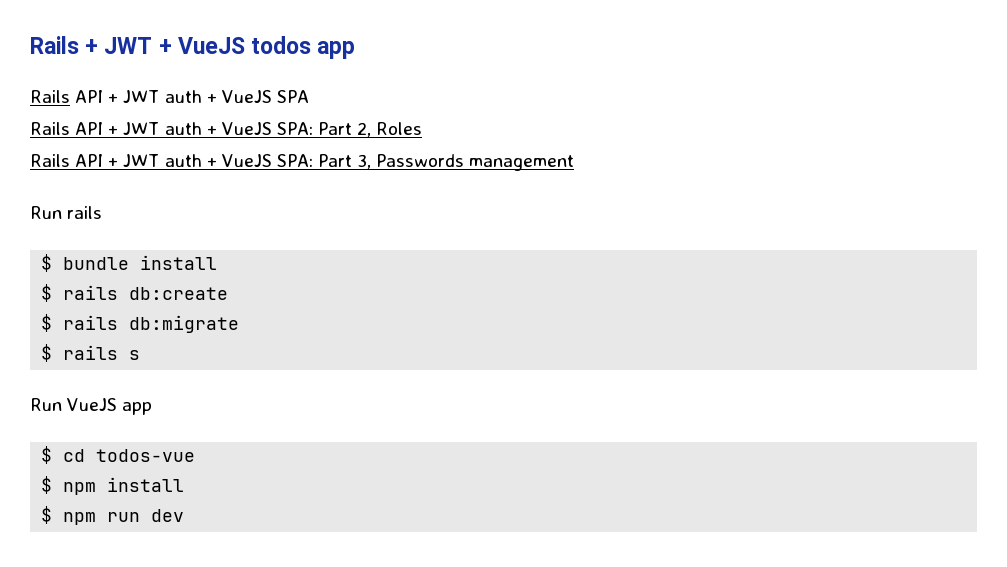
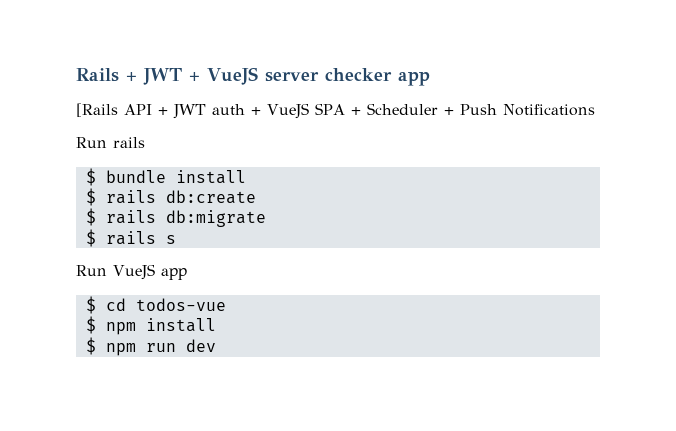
- Rails + JWT + VueJS todos app
- Rails API + JWT auth + VueJS SPA
- Rails API + JWT auth + VueJS SPA: Part 2, Roles
- Rails API + JWT auth + VueJS SPA: Part 3, Passwords management
+ Rails + JWT + VueJS server checker app
+ [Rails API + JWT auth + VueJS SPA + Scheduler + Push Notifications

